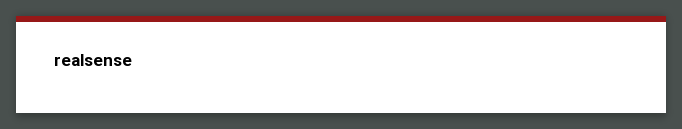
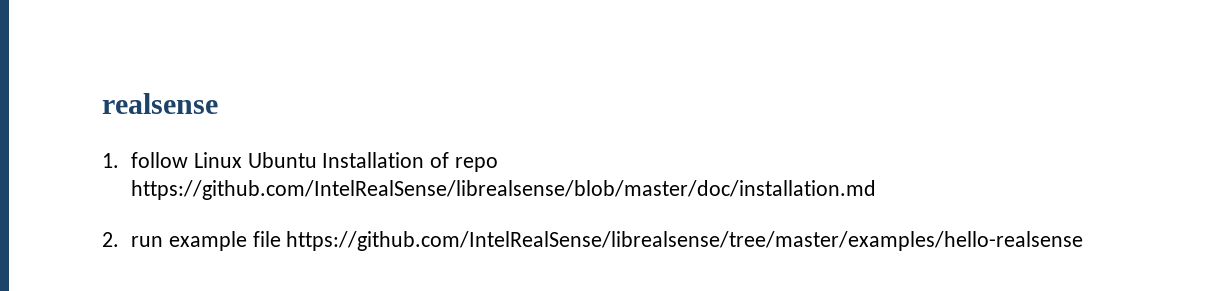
+ 1. follow Linux Ubuntu Installation of repo https://github.com/IntelRealSense/librealsense/blob/master/doc/installation.md
+ 2. run example file https://github.com/IntelRealSense/librealsense/tree/master/examples/hello-realsense

